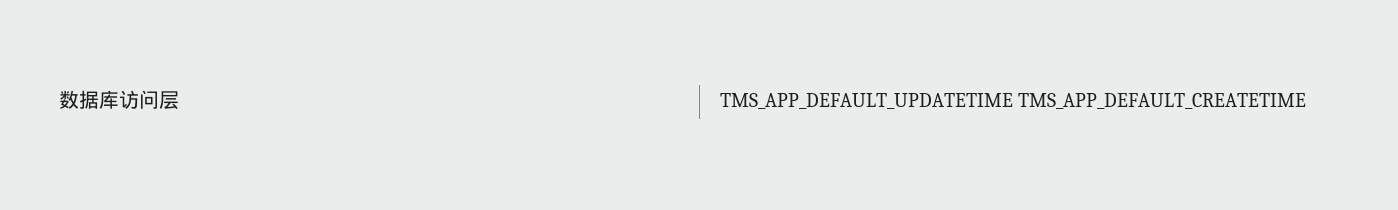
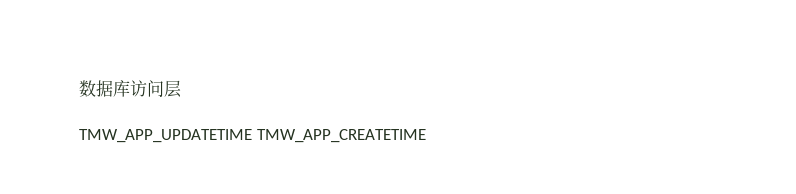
- TMS_APP_DEFAULT_UPDATETIME TMS_APP_DEFAULT_CREATETIME
+ TMW_APP_UPDATETIME TMW_APP_CREATETIME

